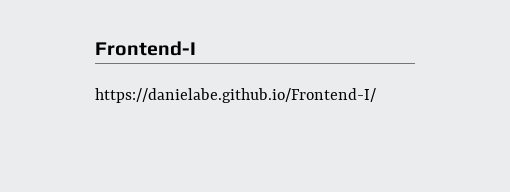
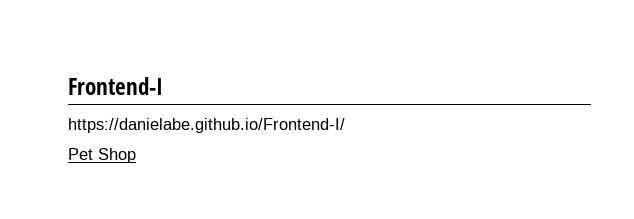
+ Pet Shop

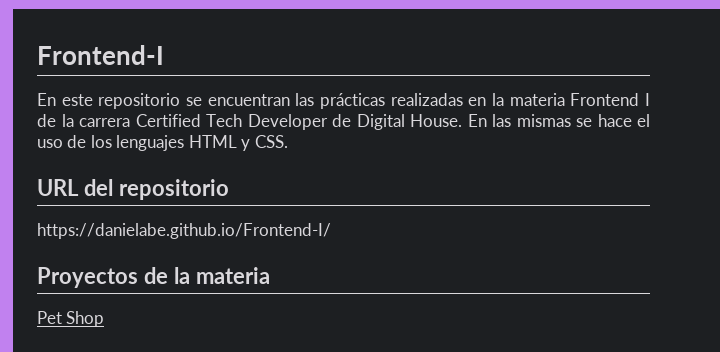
+ En este repositorio se encuentran las prácticas realizadas en la materia Frontend I de la carrera Certified Tech Developer de Digital House. En las mismas se hace el uso de los lenguajes HTML y CSS.
+ URL del repositorio
  https://danielabe.github.io/Frontend-I/
+ Proyectos de la materia

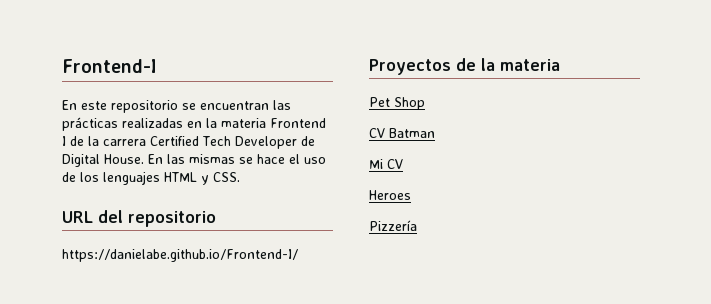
+ CV Batman
+ Mi CV
+ Heroes
+ Pizzería

